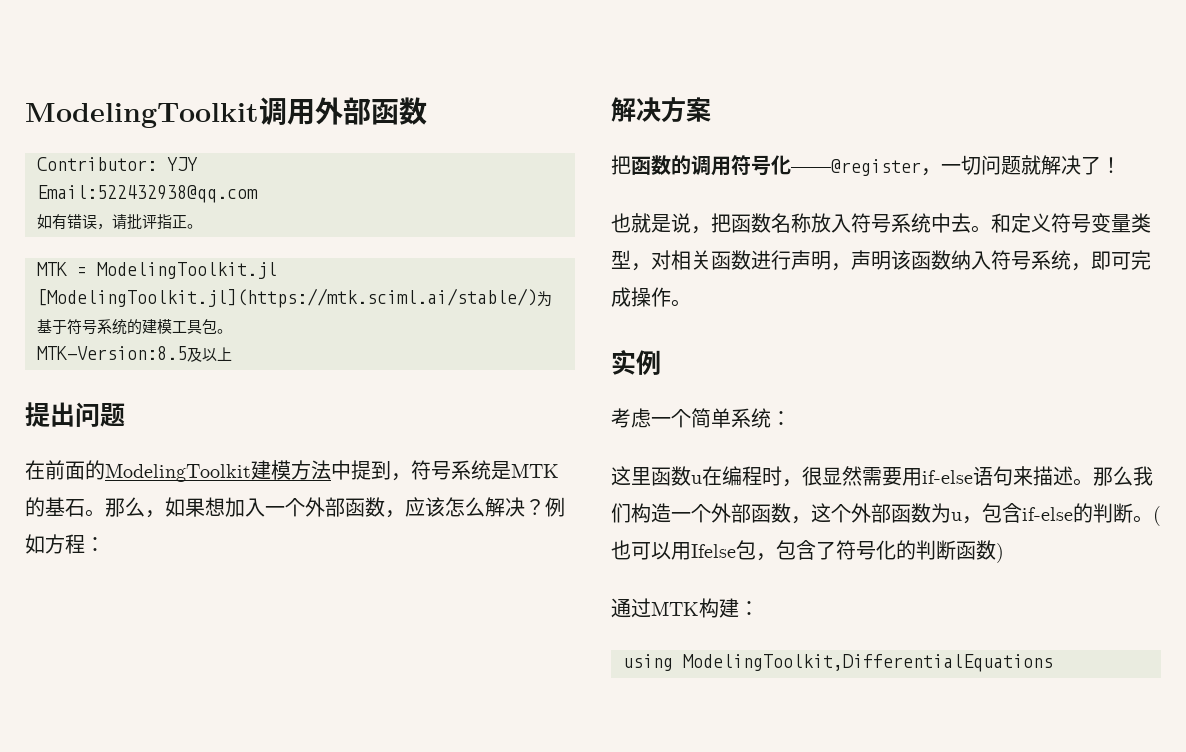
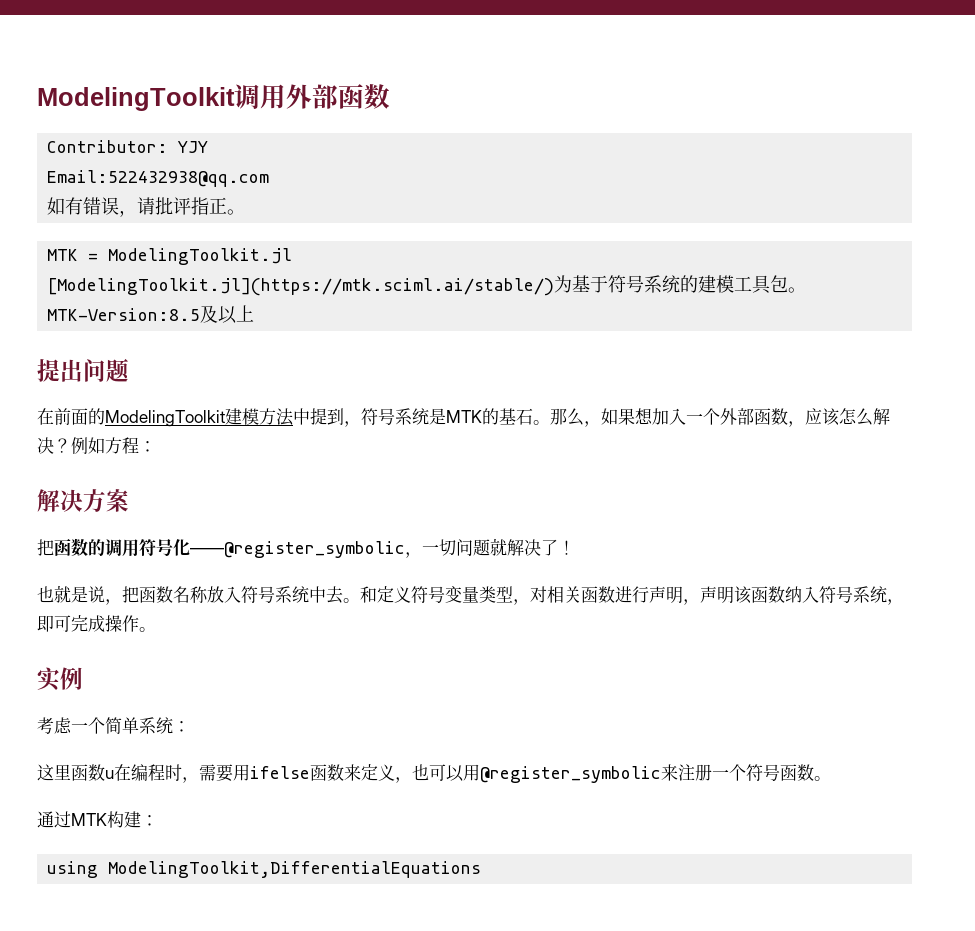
- 把函数的调用符号化——@register，一切问题就解决了！
+ 把函数的调用符号化——@register_symbolic，一切问题就解决了！
- 这里函数u在编程时，很显然需要用if-else语句来描述。那么我们构造一个外部函数，这个外部函数为u，包含if-else的判断。(也可以用Ifelse包，包含了符号化的判断函数)
+ 这里函数u在编程时，需要用ifelse函数来定义，也可以用@register_symbolic来注册一个符号函数。

